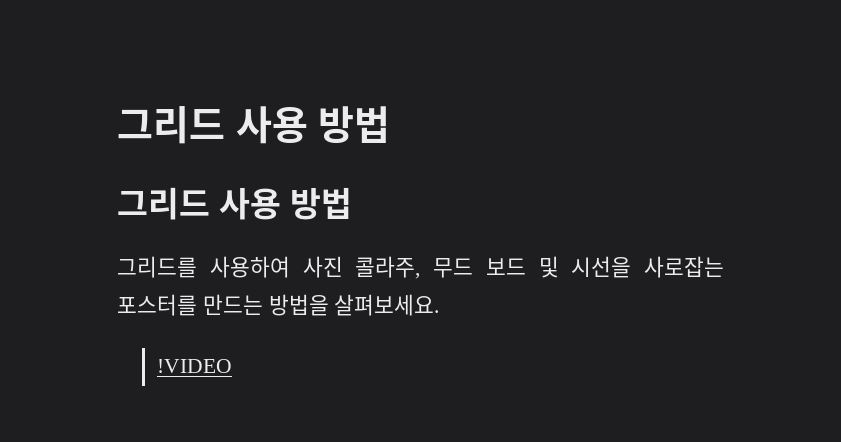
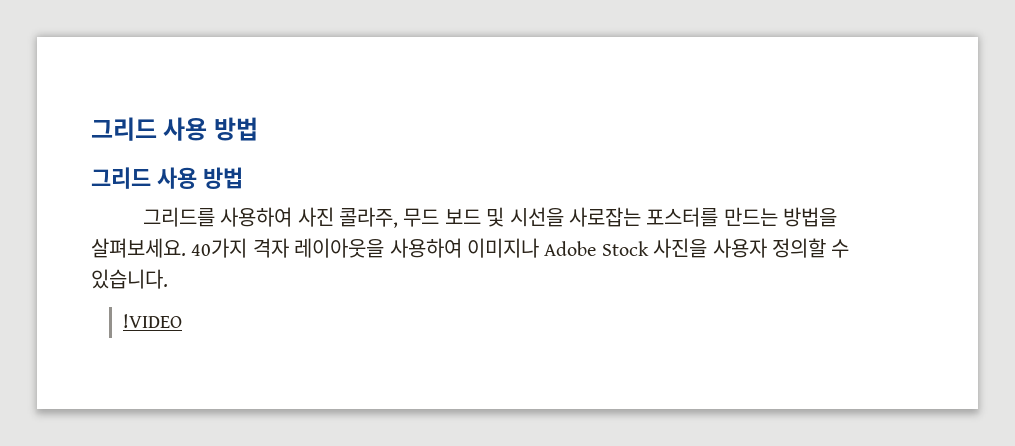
+ 40가지 격자 레이아웃을 사용하여 이미지나 Adobe Stock 사진을 사용자 정의할 수 있습니다.

